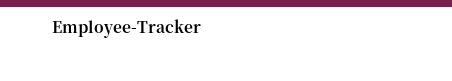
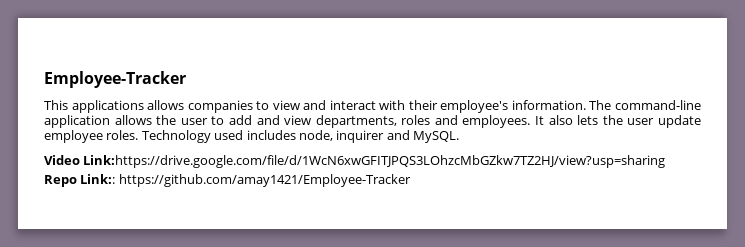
+ This applications allows companies to view and interact with their employee's information. The command-line application allows the user to add and view departments, roles and employees. It also lets the user update employee roles. Technology used includes node, inquirer and MySQL.
+ Video Link:https://drive.google.com/file/d/1WcN6xwGFITJPQS3LOhzcMbGZkw7TZ2HJ/view?usp=sharing
+ Repo Link:: https://github.com/amay1421/Employee-Tracker

